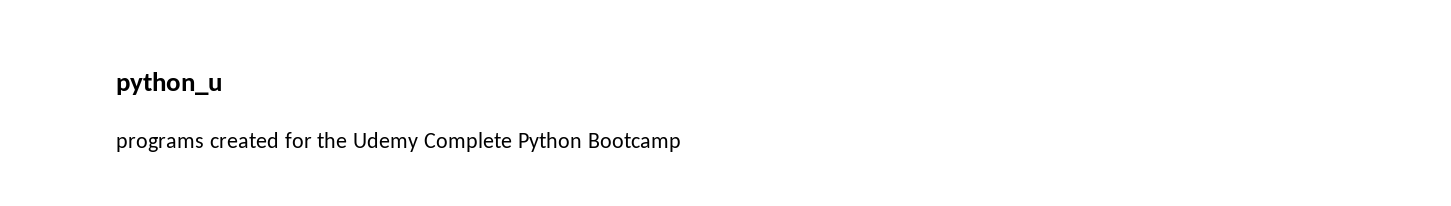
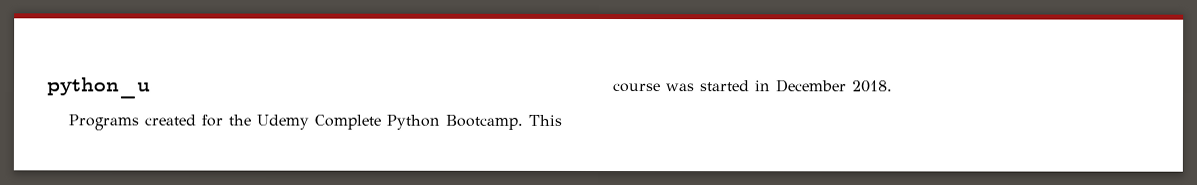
- programs created for the Udemy Complete Python Bootcamp
+ Programs created for the Udemy Complete Python Bootcamp. This course was started in December 2018.

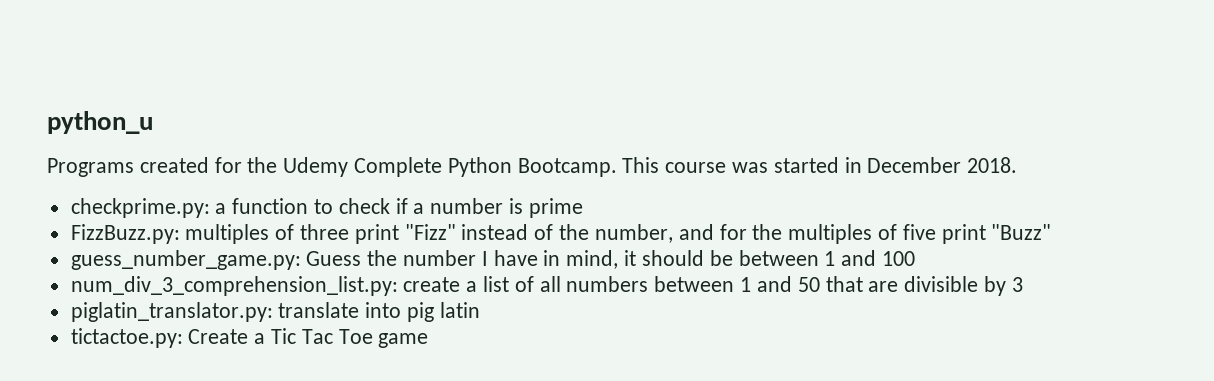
+ checkprime.py: a function to check if a number is prime
+ FizzBuzz.py: multiples of three print "Fizz" instead of the number, and for the multiples of five print "Buzz"
+ guess_number_game.py: Guess the number I have in mind, it should be between 1 and 100
+ num_div_3_comprehension_list.py: create a list of all numbers between 1 and 50 that are divisible by 3
+ piglatin_translator.py: translate into pig latin
+ tictactoe.py: Create a Tic Tac Toe game

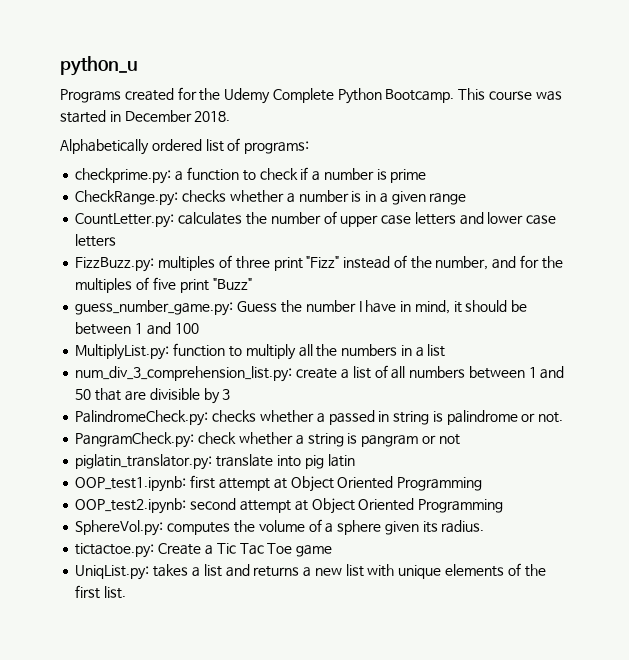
+ Alphabetically ordered list of programs:
+ CheckRange.py: checks whether a number is in a given range
+ CountLetter.py: calculates the number of upper case letters and lower case letters
+ MultiplyList.py: function to multiply all the numbers in a list
+ PalindromeCheck.py: checks whether a passed in string is palindrome or not.
+ PangramCheck.py: check whether a string is pangram or not
+ OOP_test1.ipynb: first attempt at Object Oriented Programming
+ OOP_test2.ipynb: second attempt at Object Oriented Programming
+ SphereVol.py: computes the volume of a sphere given its radius.
+ UniqList.py: takes a list and returns a new list with unique elements of the first list.

